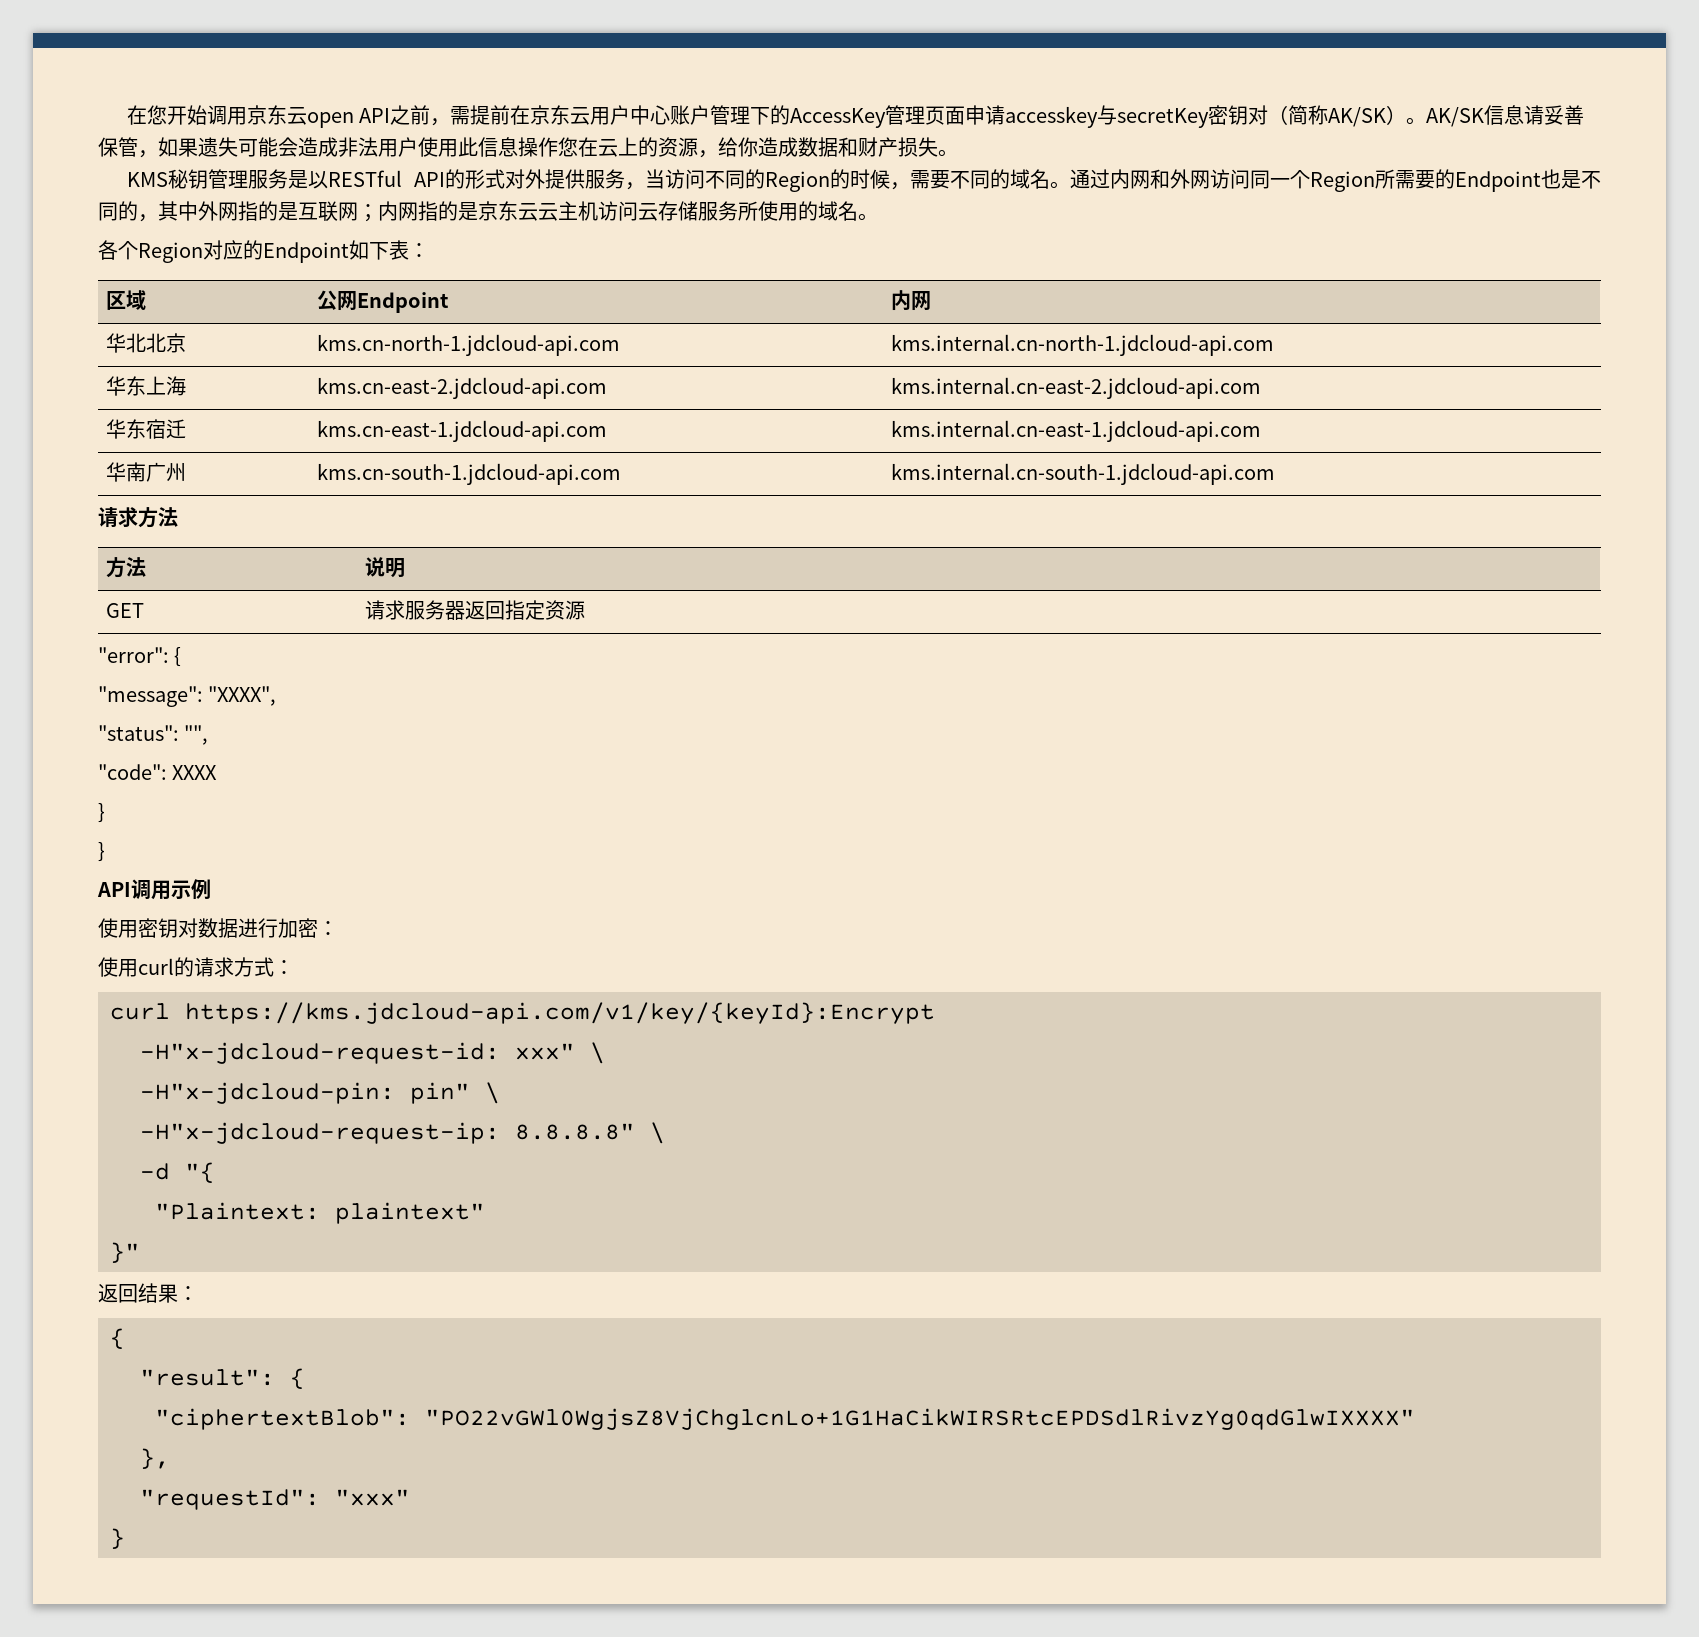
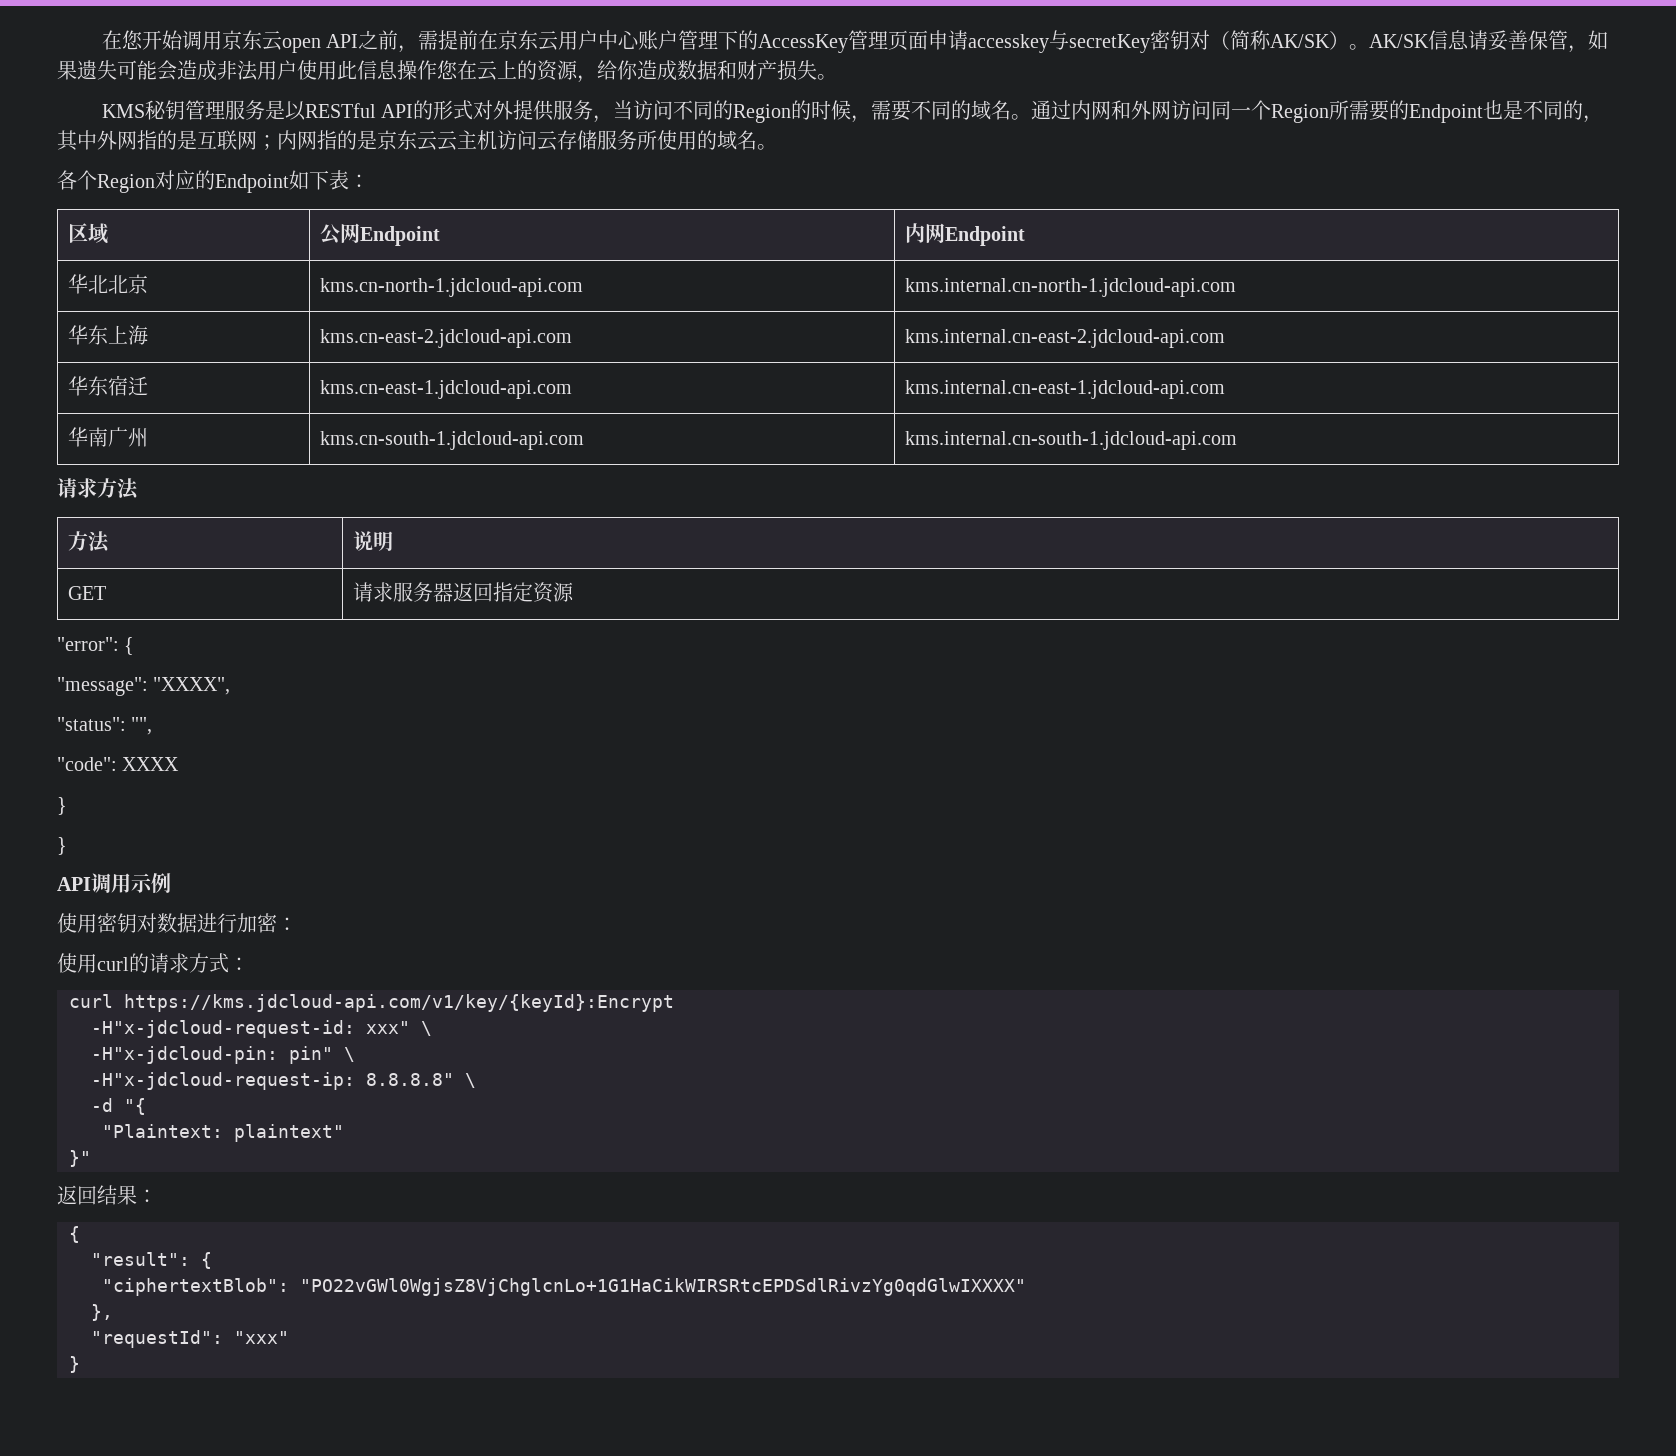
- 区域 | 公网Endpoint | 内网
+ 区域 | 公网Endpoint | 内网Endpoint

